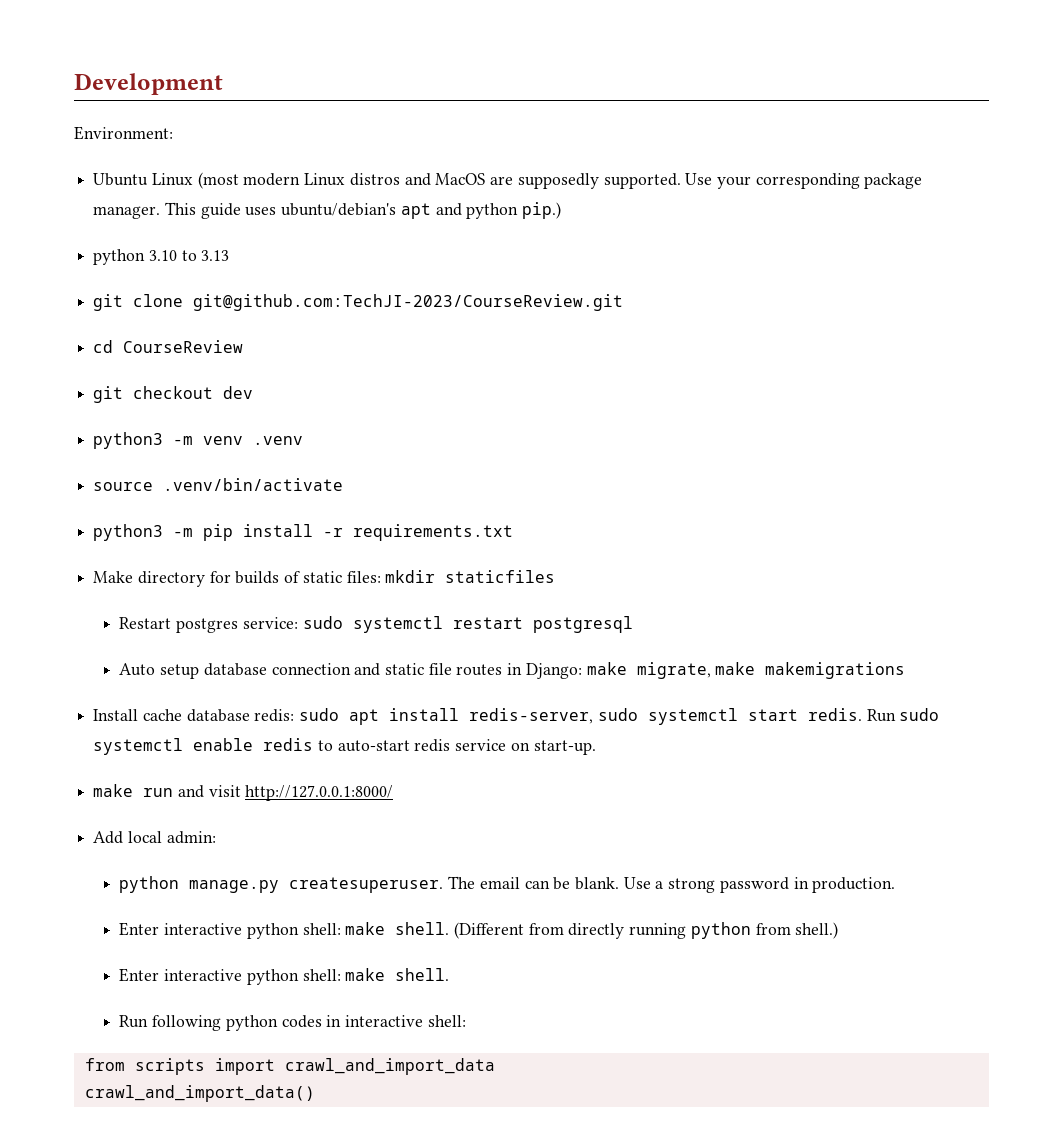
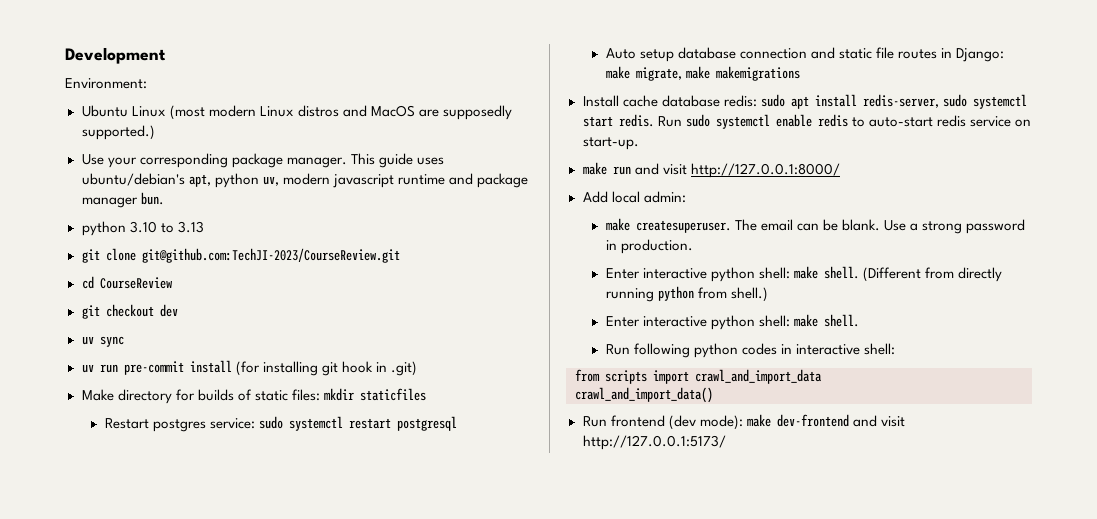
- Ubuntu Linux (most modern Linux distros and MacOS are supposedly supported. Use your corresponding package manager.
+ Ubuntu Linux (most modern Linux distros and MacOS are supposedly supported.)
+ Use your corresponding package manager.
- This guide uses ubuntu/debian's apt and python pip.)
+ This guide uses ubuntu/debian's apt, python uv, modern javascript runtime and package manager bun.
- python3 -m venv .venv
- source .venv/bin/activate
- python3 -m pip install -r requirements.txt
+ uv sync
+ uv run pre-commit install (for installing git hook in .git)
- python manage.py createsuperuser.
+ make createsuperuser.
+ Run frontend (dev mode): make dev-frontend and visit http://127.0.0.1:5173/

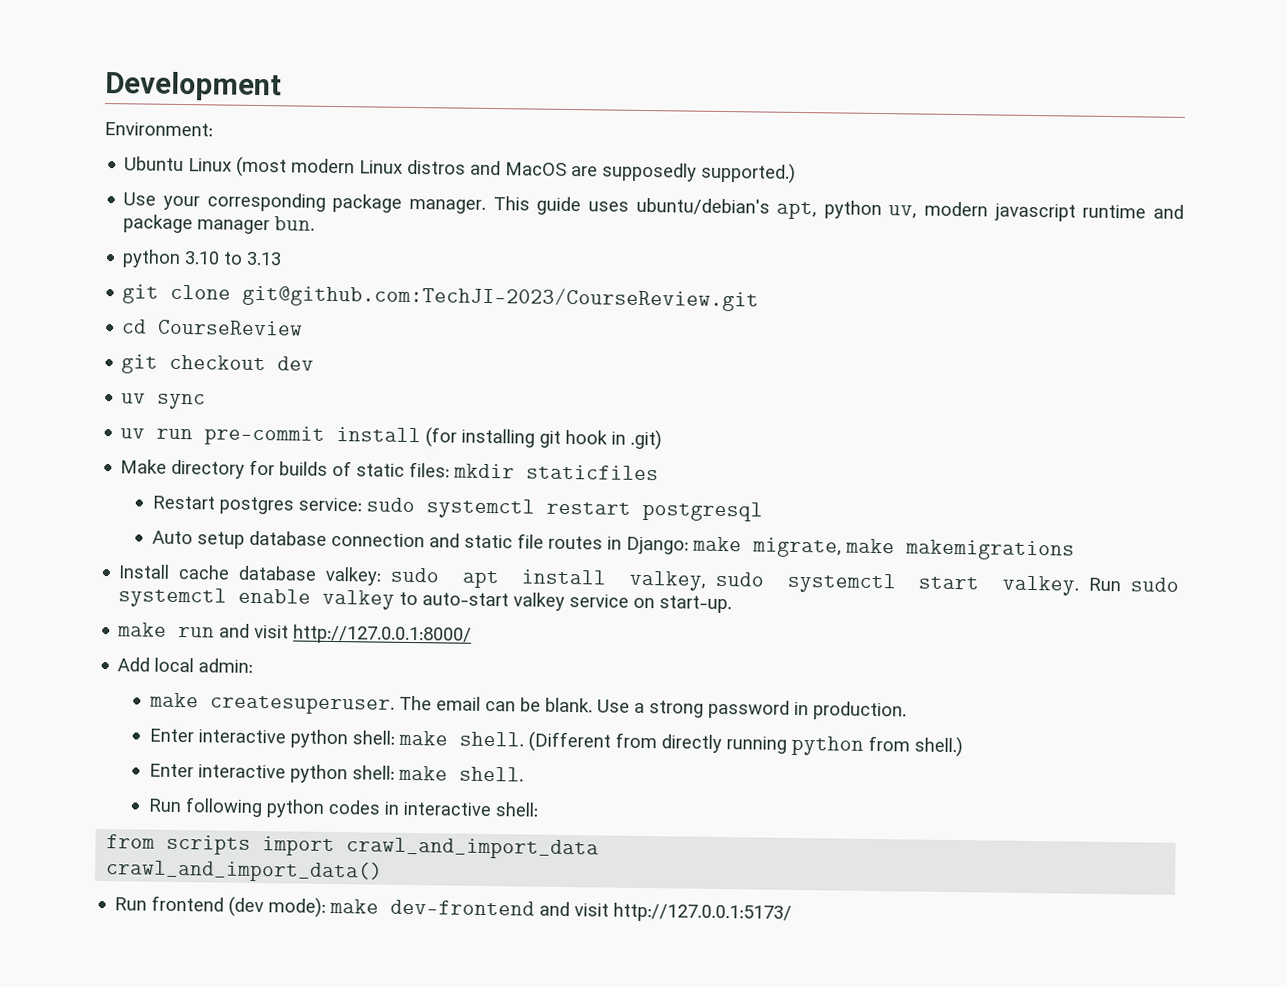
- Install cache database redis: sudo apt install redis-server, sudo systemctl start redis.
+ Install cache database valkey: sudo apt install valkey, sudo systemctl start valkey.
- Run sudo systemctl enable redis to auto-start redis service on start-up.
+ Run sudo systemctl enable valkey to auto-start valkey service on start-up.

